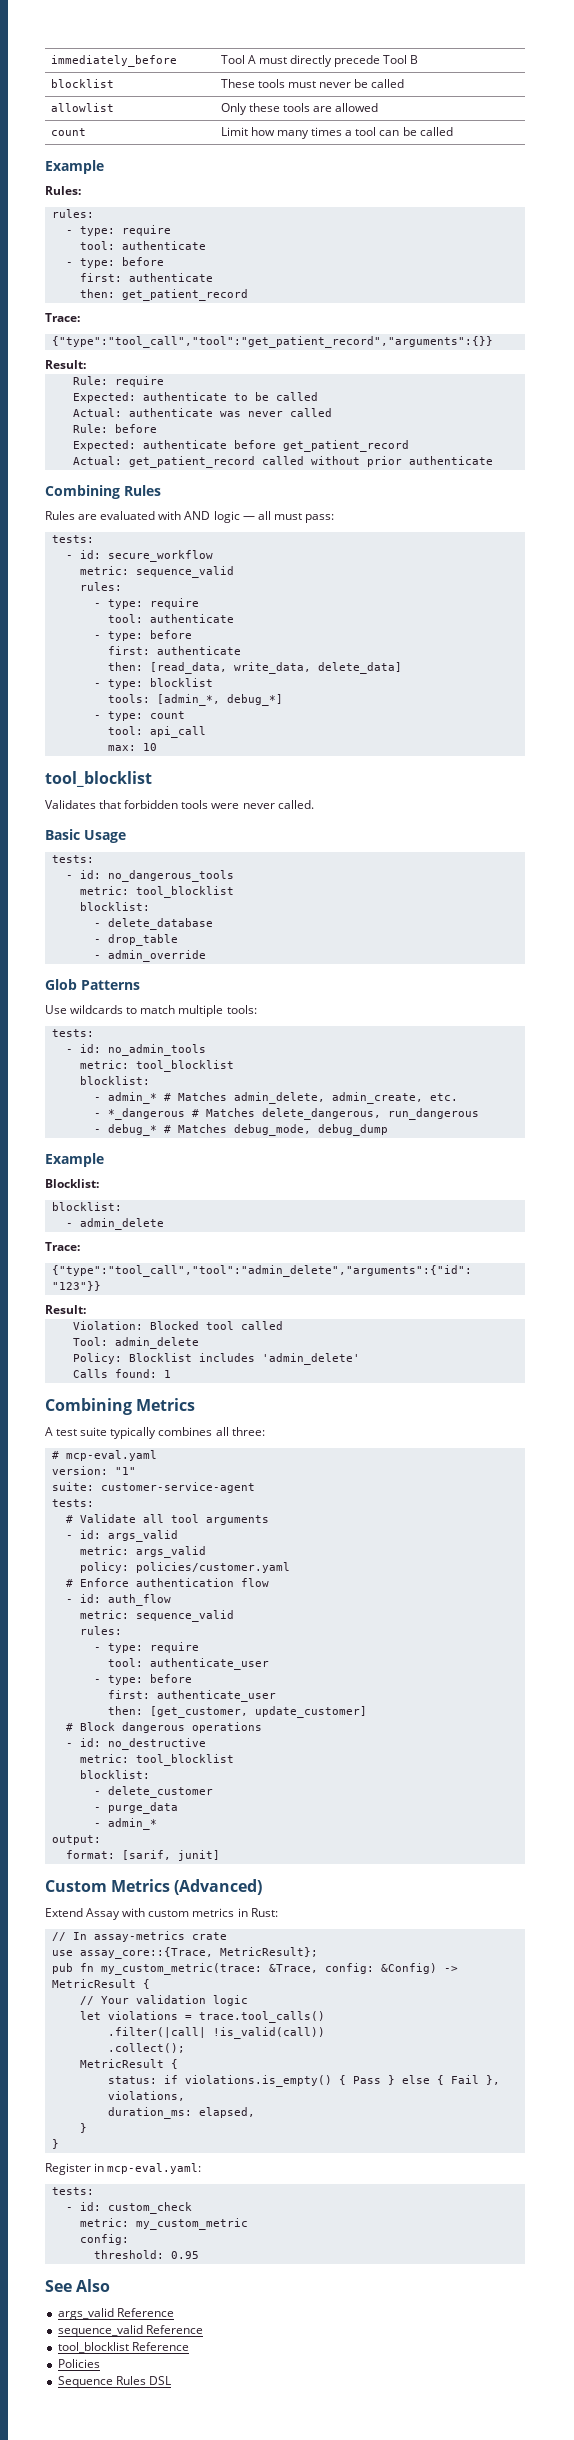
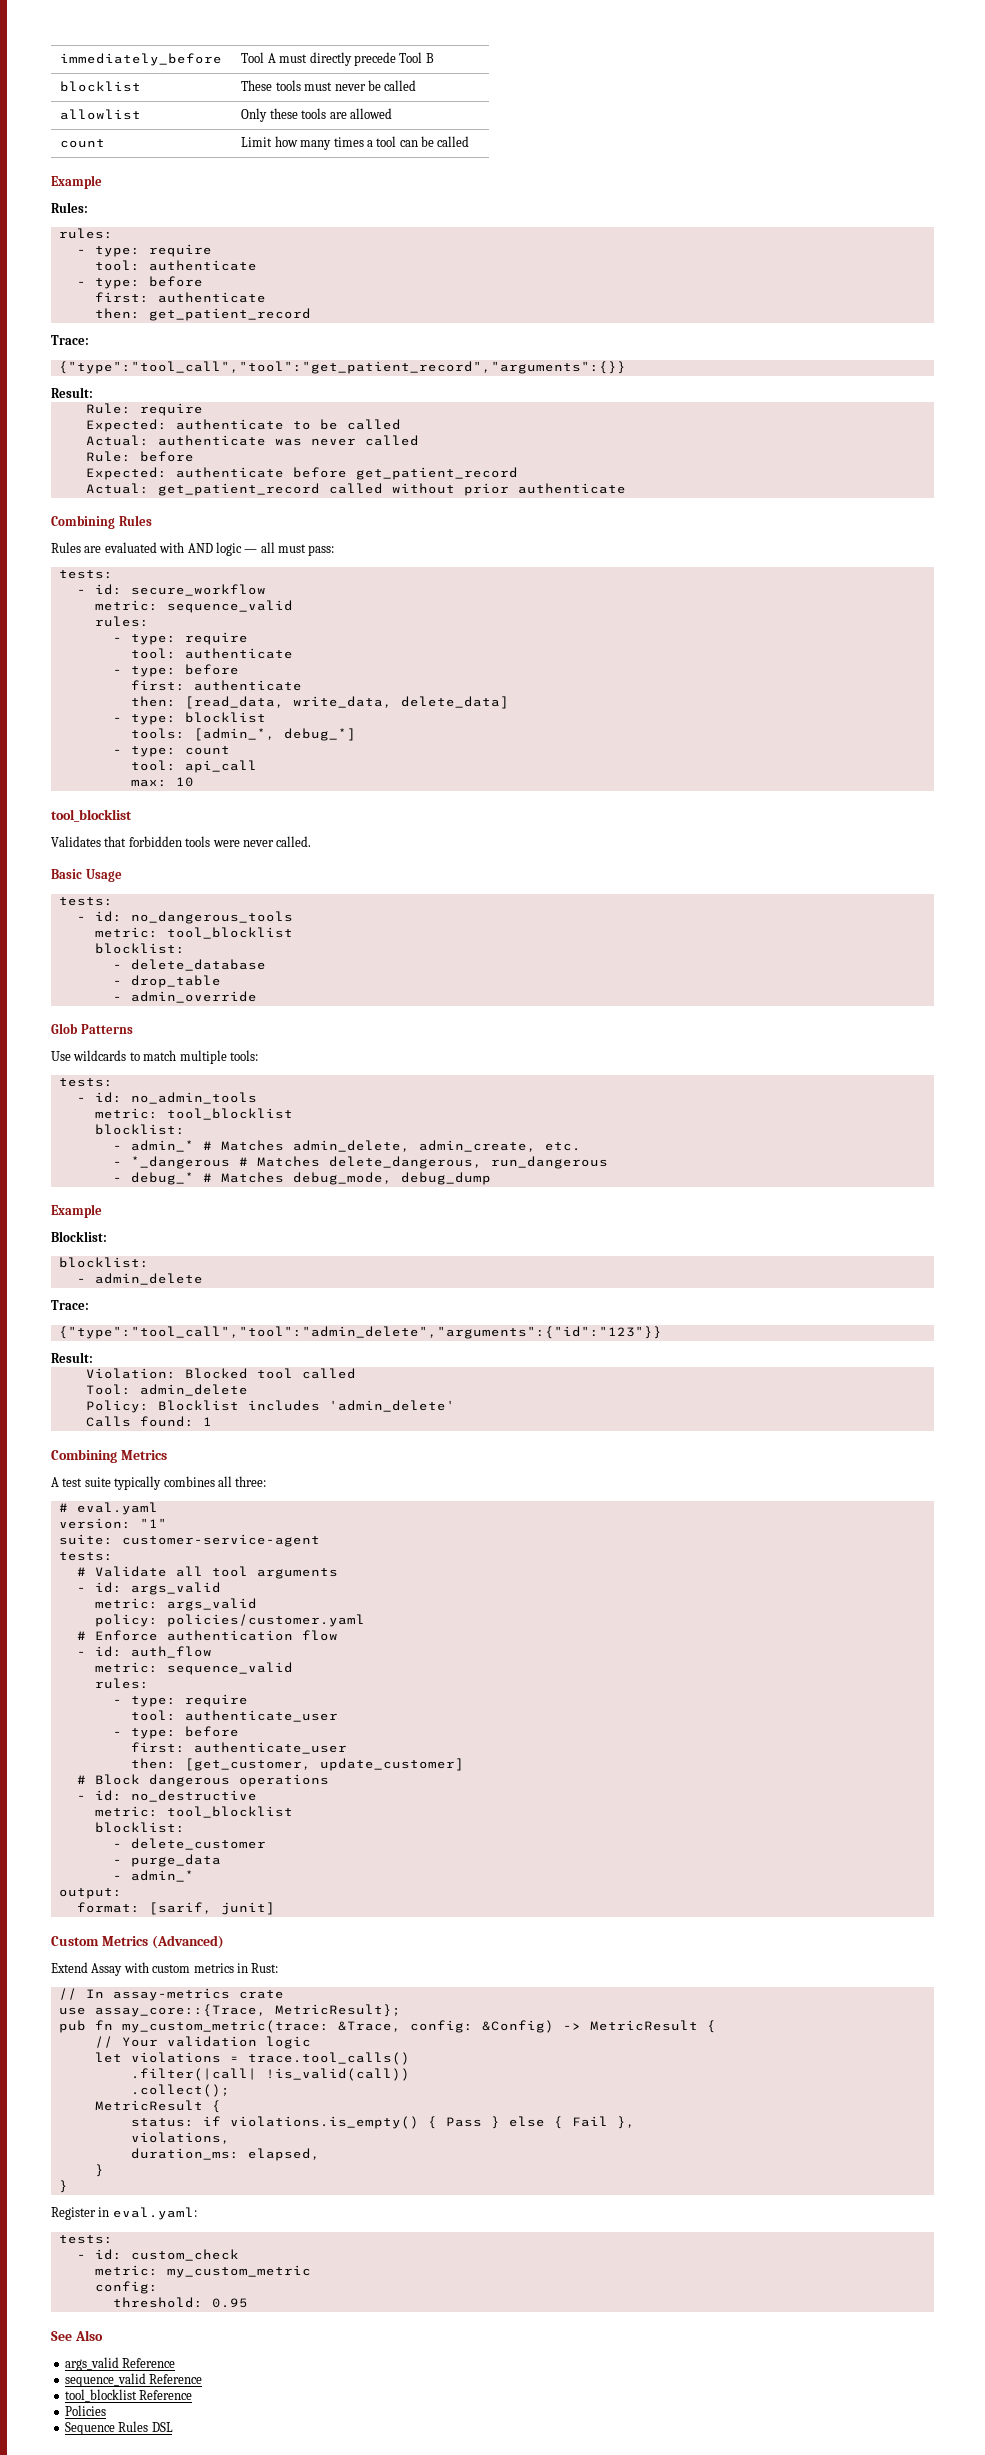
- # mcp-eval.yaml
+ # eval.yaml
- Register in mcp-eval.yaml:
+ Register in eval.yaml:

